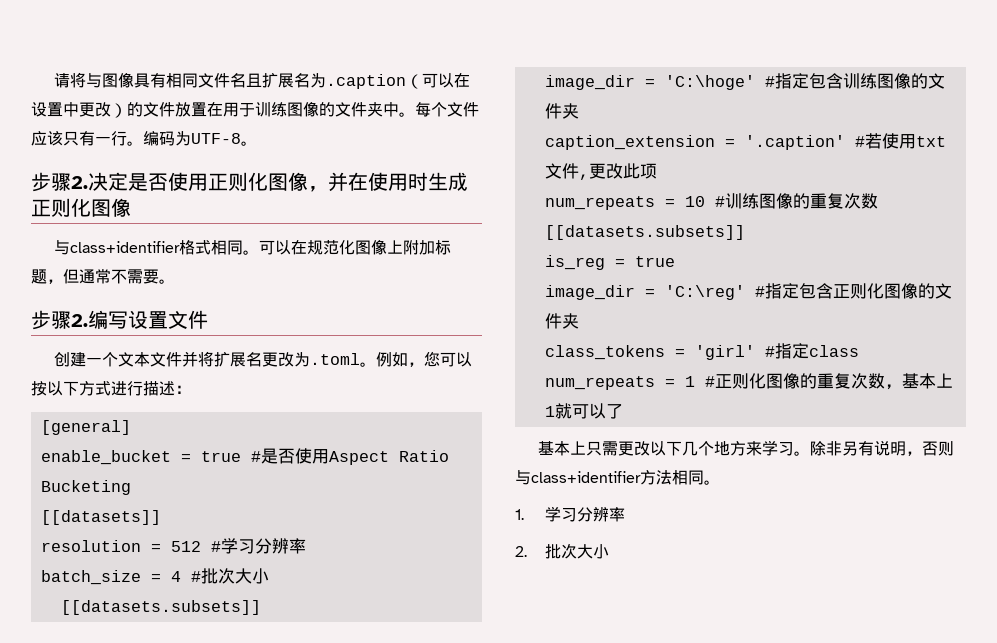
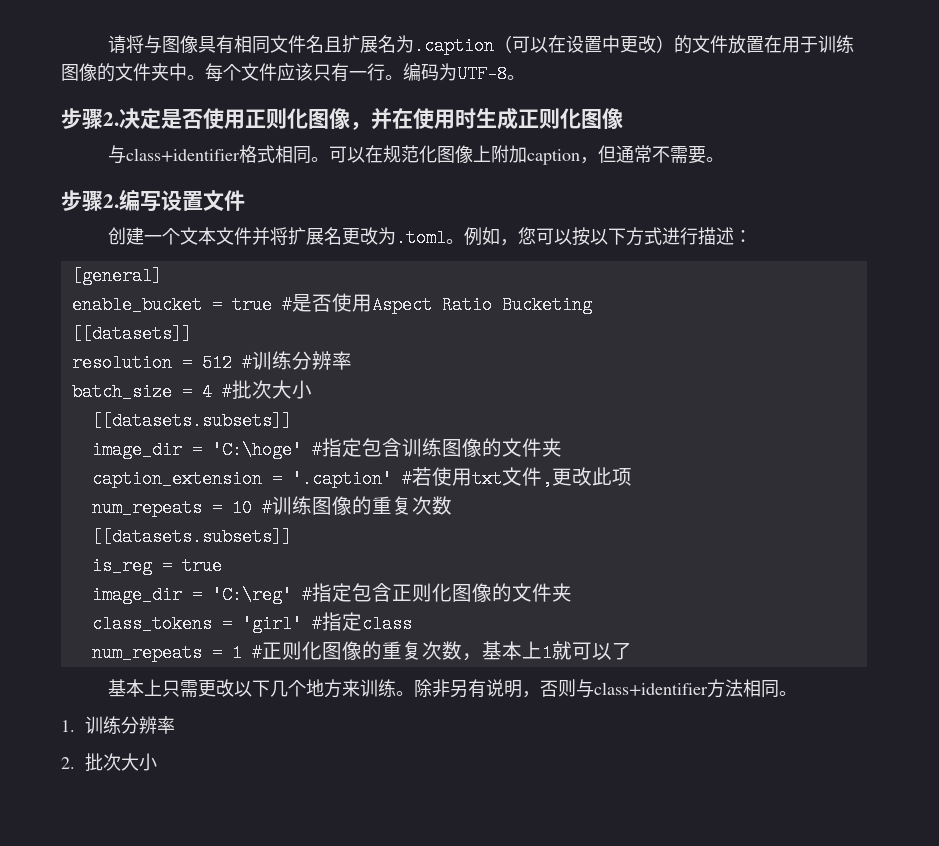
- 可以在规范化图像上附加标题，但通常不需要。
+ 可以在规范化图像上附加caption，但通常不需要。
- resolution = 512 #学习分辨率
+ resolution = 512 #训练分辨率
- 基本上只需更改以下几个地方来学习。
+ 基本上只需更改以下几个地方来训练。
- 1.学习分辨率
+ 1.训练分辨率

